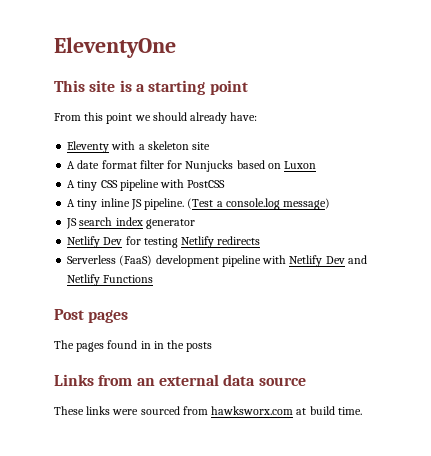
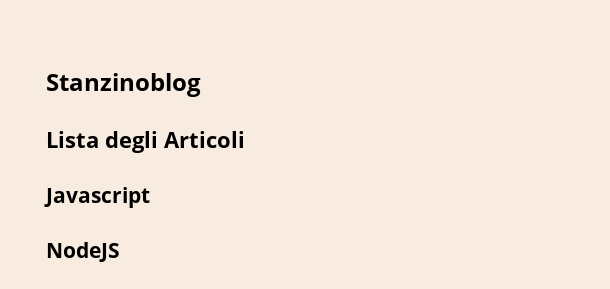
- EleventyOne
- This site is a starting point
- From this point we should already have:
- Eleventy with a skeleton site
- A date format filter for Nunjucks based on Luxon
- A tiny CSS pipeline with PostCSS
- A tiny inline JS pipeline. (Test a console.log message)
- JS search index generator
- Netlify Dev for testing Netlify redirects
- Serverless (FaaS) development pipeline with Netlify Dev and Netlify Functions
- Post pages
- The pages found in in the posts
- Links from an external data source
- These links were sourced from hawksworx.com at build time.
+ Stanzinoblog
+ Lista degli Articoli
+ Javascript
+ NodeJS

